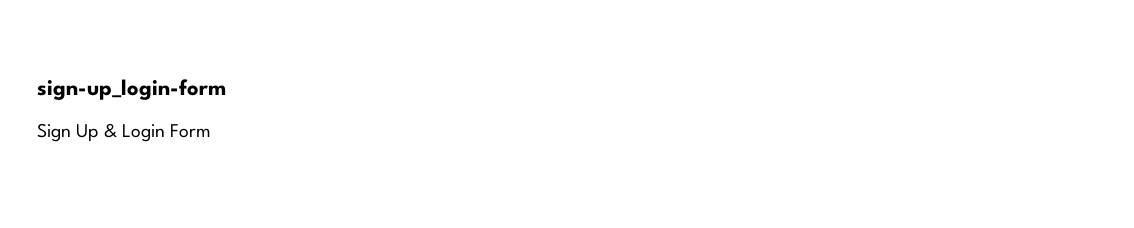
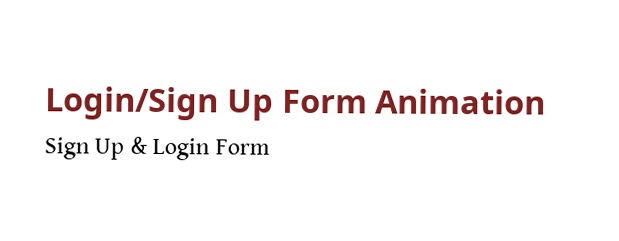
- sign-up_login-form
+ Login/Sign Up Form Animation

